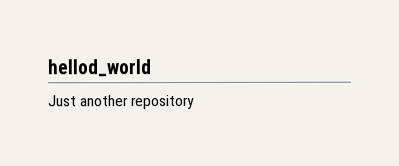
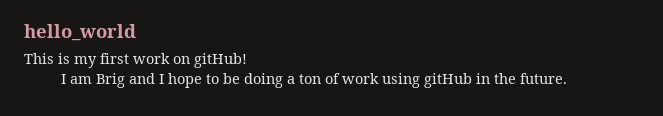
- hellod_world
- Just another repository
+ hello_world
+ This is my first work on gitHub!
+ I am Brig and I hope to be doing a ton of work using gitHub in the future.

